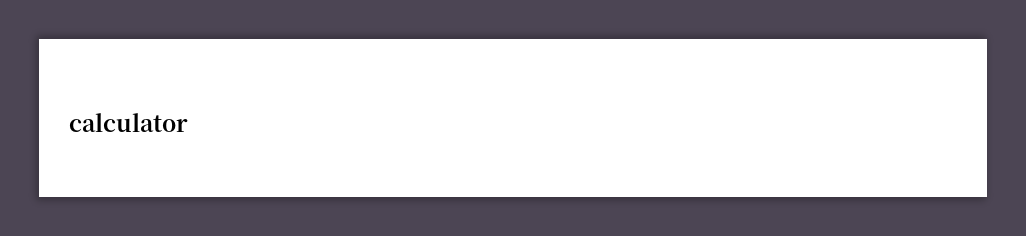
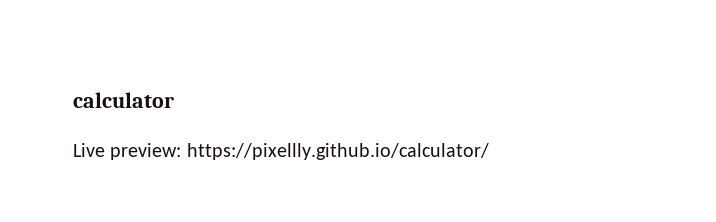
+ Live preview: https://pixellly.github.io/calculator/

